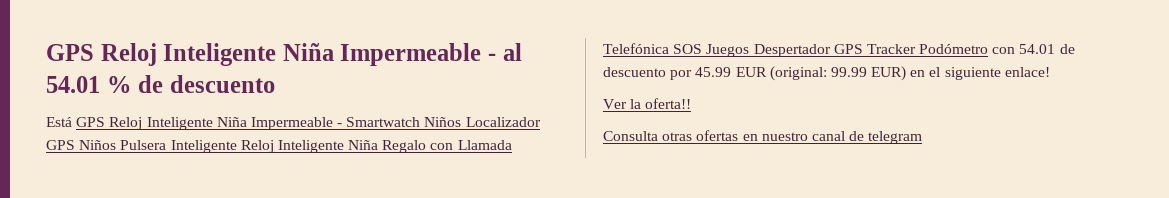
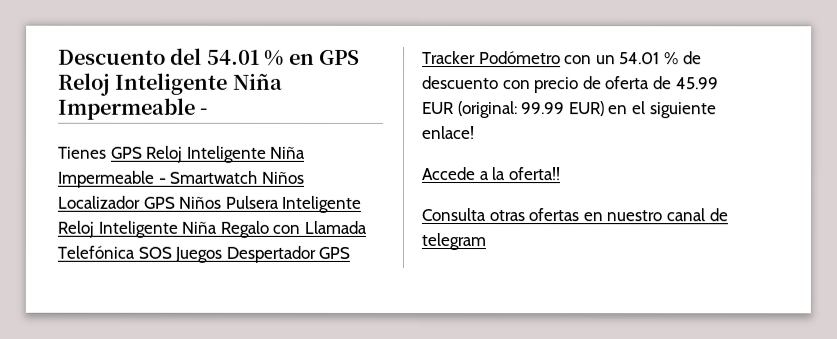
- GPS Reloj Inteligente Niña Impermeable - al 54.01 % de descuento
- Está GPS Reloj Inteligente Niña Impermeable - Smartwatch Niños Localizador GPS Niños Pulsera Inteligente Reloj Inteligente Niña Regalo con Llamada Telefónica SOS Juegos Despertador GPS Tracker Podómetro con 54.01 de descuento por 45.99 EUR (original: 99.99 EUR) en el siguiente enlace!
+ Descuento del 54.01 % en GPS Reloj Inteligente Niña Impermeable -
+ Tienes GPS Reloj Inteligente Niña Impermeable - Smartwatch Niños Localizador GPS Niños Pulsera Inteligente Reloj Inteligente Niña Regalo con Llamada Telefónica SOS Juegos Despertador GPS Tracker Podómetro con un 54.01 % de descuento con precio de oferta de 45.99 EUR (original: 99.99 EUR) en el siguiente enlace!
- Ver la oferta!!
+ Accede a la oferta!!

